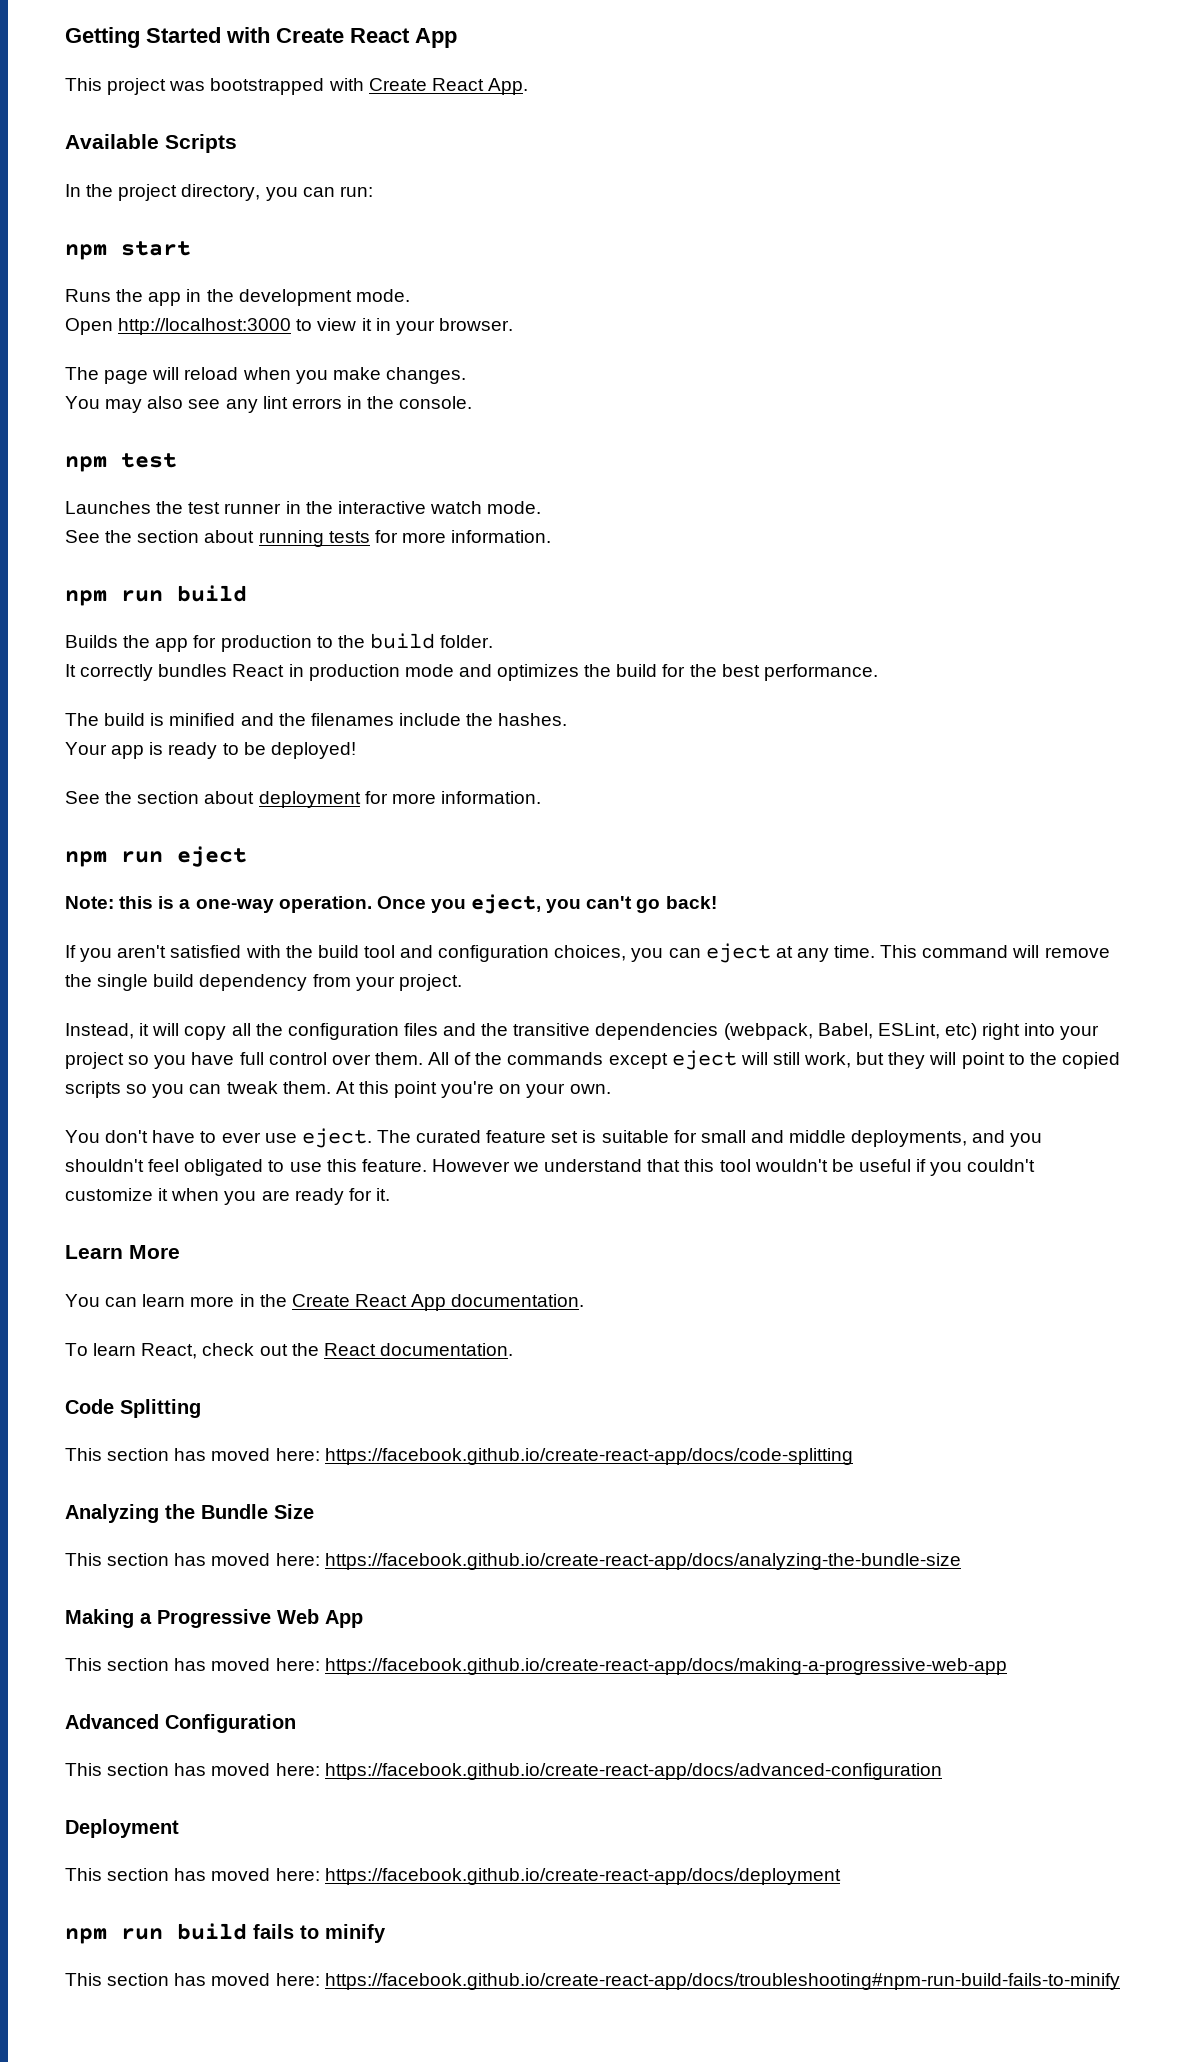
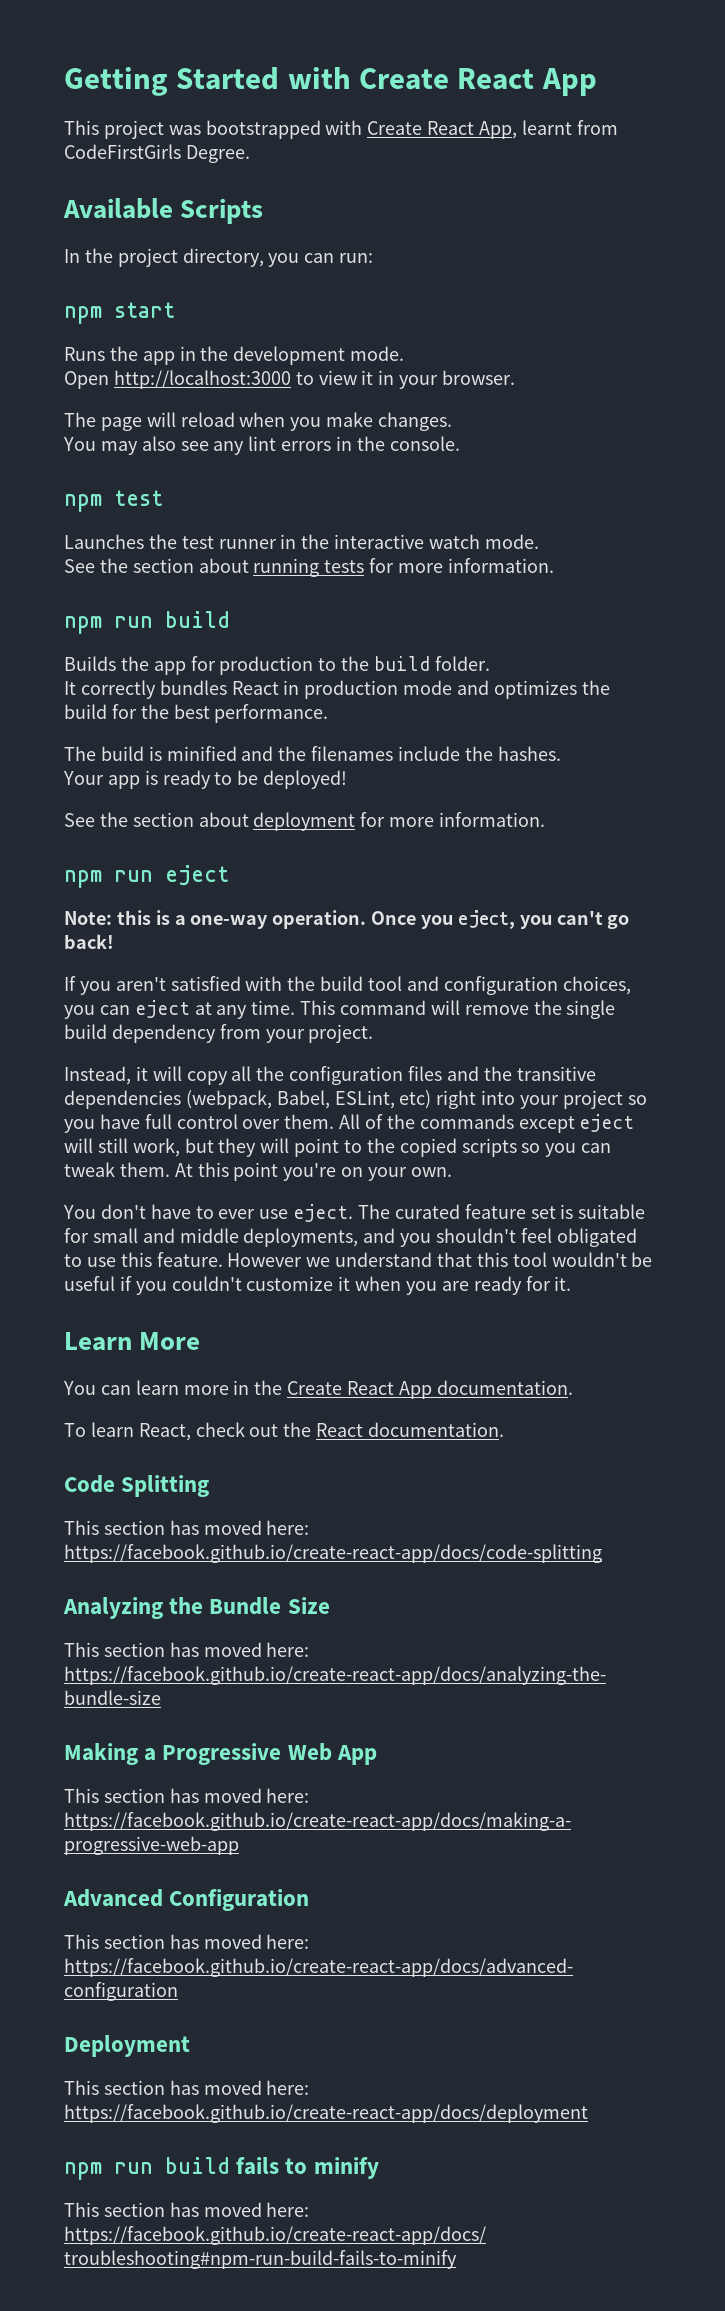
- This project was bootstrapped with Create React App.
+ This project was bootstrapped with Create React App, learnt from CodeFirstGirls Degree.

